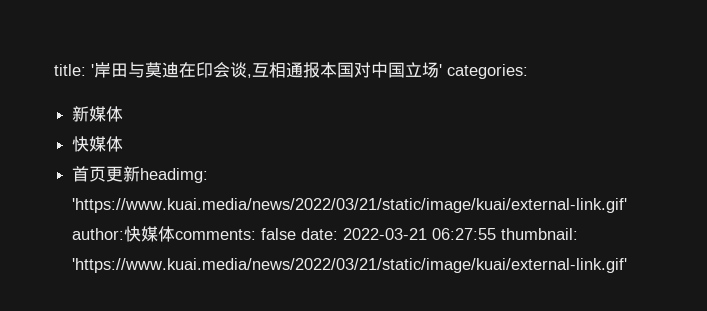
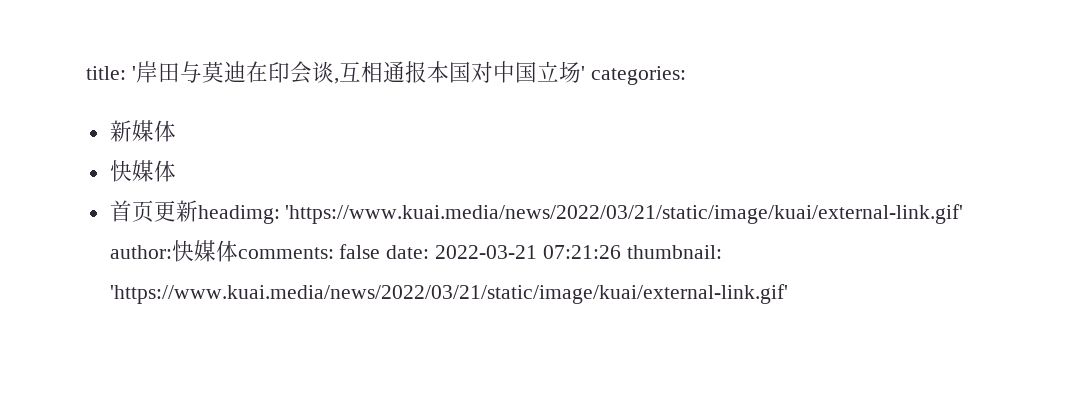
- 首页更新headimg: 'https://www.kuai.media/news/2022/03/21/static/image/kuai/external-link.gif' author:快媒体comments: false date: 2022-03-21 06:27:55 thumbnail: 'https://www.kuai.media/news/2022/03/21/static/image/kuai/external-link.gif'
+ 首页更新headimg: 'https://www.kuai.media/news/2022/03/21/static/image/kuai/external-link.gif' author:快媒体comments: false date: 2022-03-21 07:21:26 thumbnail: 'https://www.kuai.media/news/2022/03/21/static/image/kuai/external-link.gif'

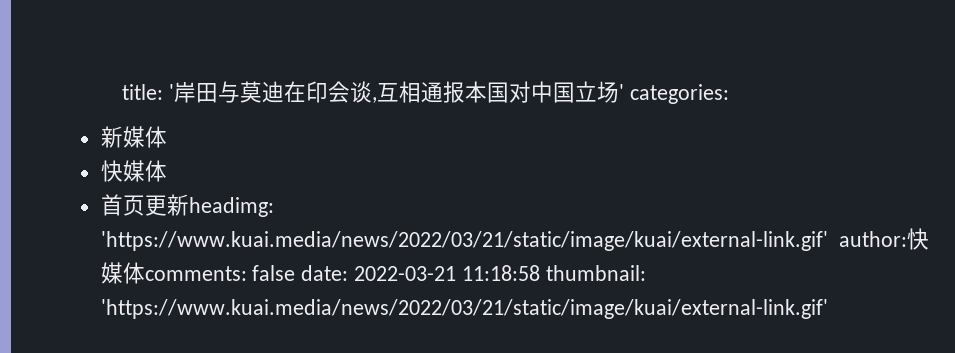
- 首页更新headimg: 'https://www.kuai.media/news/2022/03/21/static/image/kuai/external-link.gif' author:快媒体comments: false date: 2022-03-21 07:21:26 thumbnail: 'https://www.kuai.media/news/2022/03/21/static/image/kuai/external-link.gif'
+ 首页更新headimg: 'https://www.kuai.media/news/2022/03/21/static/image/kuai/external-link.gif' author:快媒体comments: false date: 2022-03-21 11:18:58 thumbnail: 'https://www.kuai.media/news/2022/03/21/static/image/kuai/external-link.gif'

